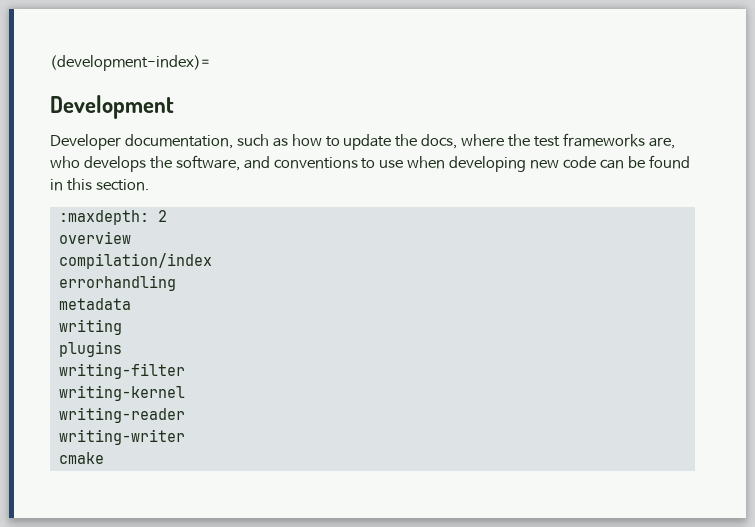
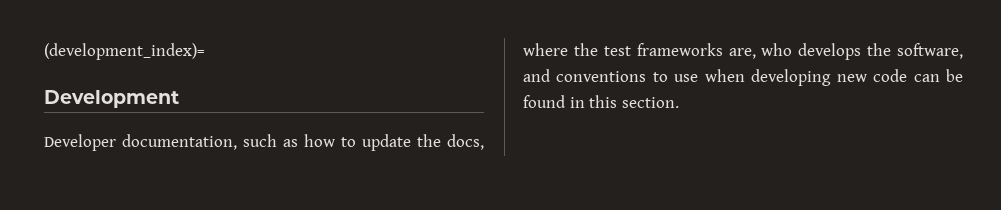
- (development-index)=
+ (development_index)=
- :maxdepth: 2
- overview
- compilation/index
- errorhandling
- metadata
- writing
- plugins
- writing-filter
- writing-kernel
- writing-reader
- writing-writer
- cmake

